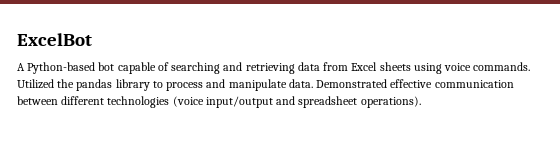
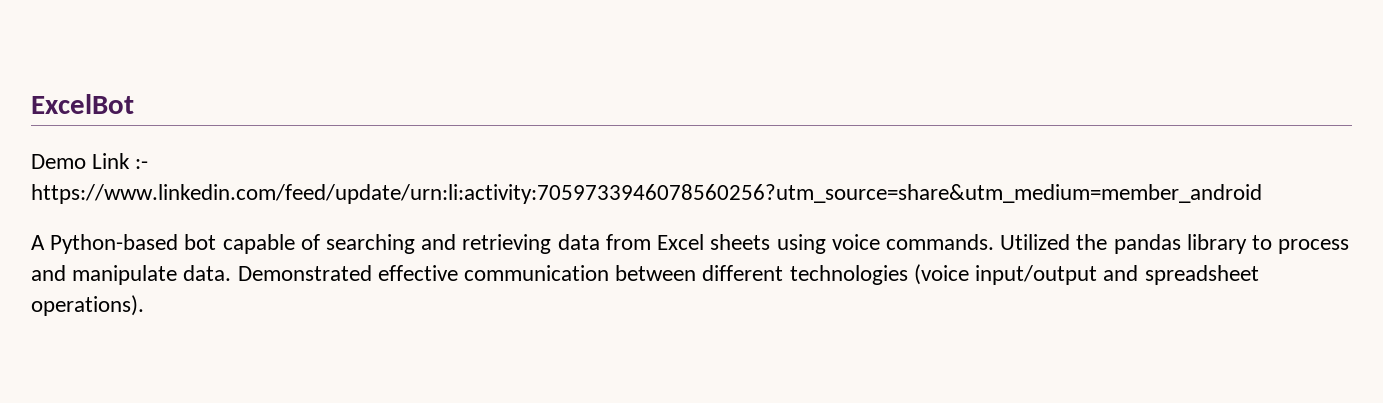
+ Demo Link :- https://www.linkedin.com/feed/update/urn:li:activity:7059733946078560256?utm_source=share&utm_medium=member_android

